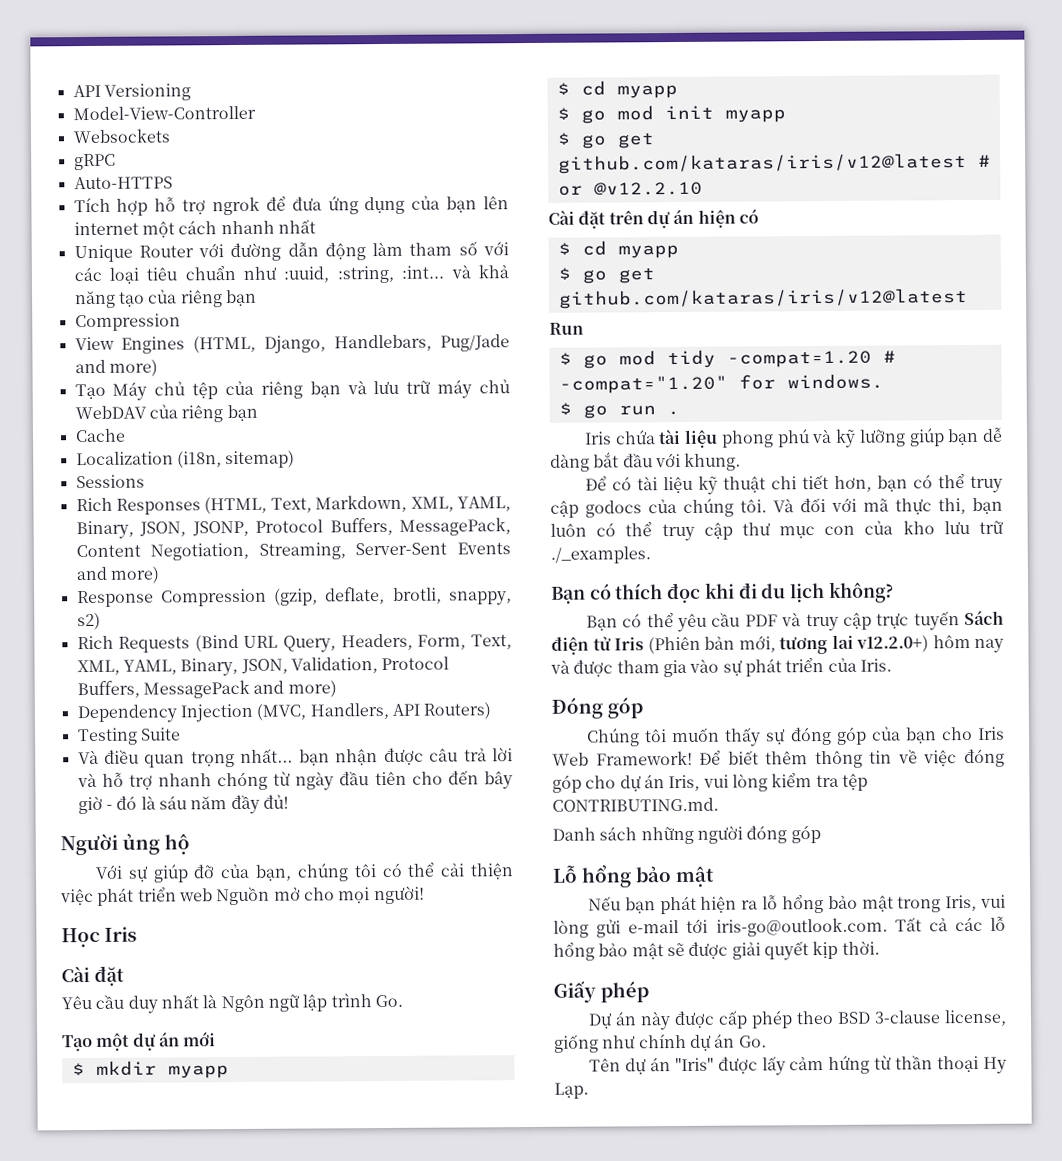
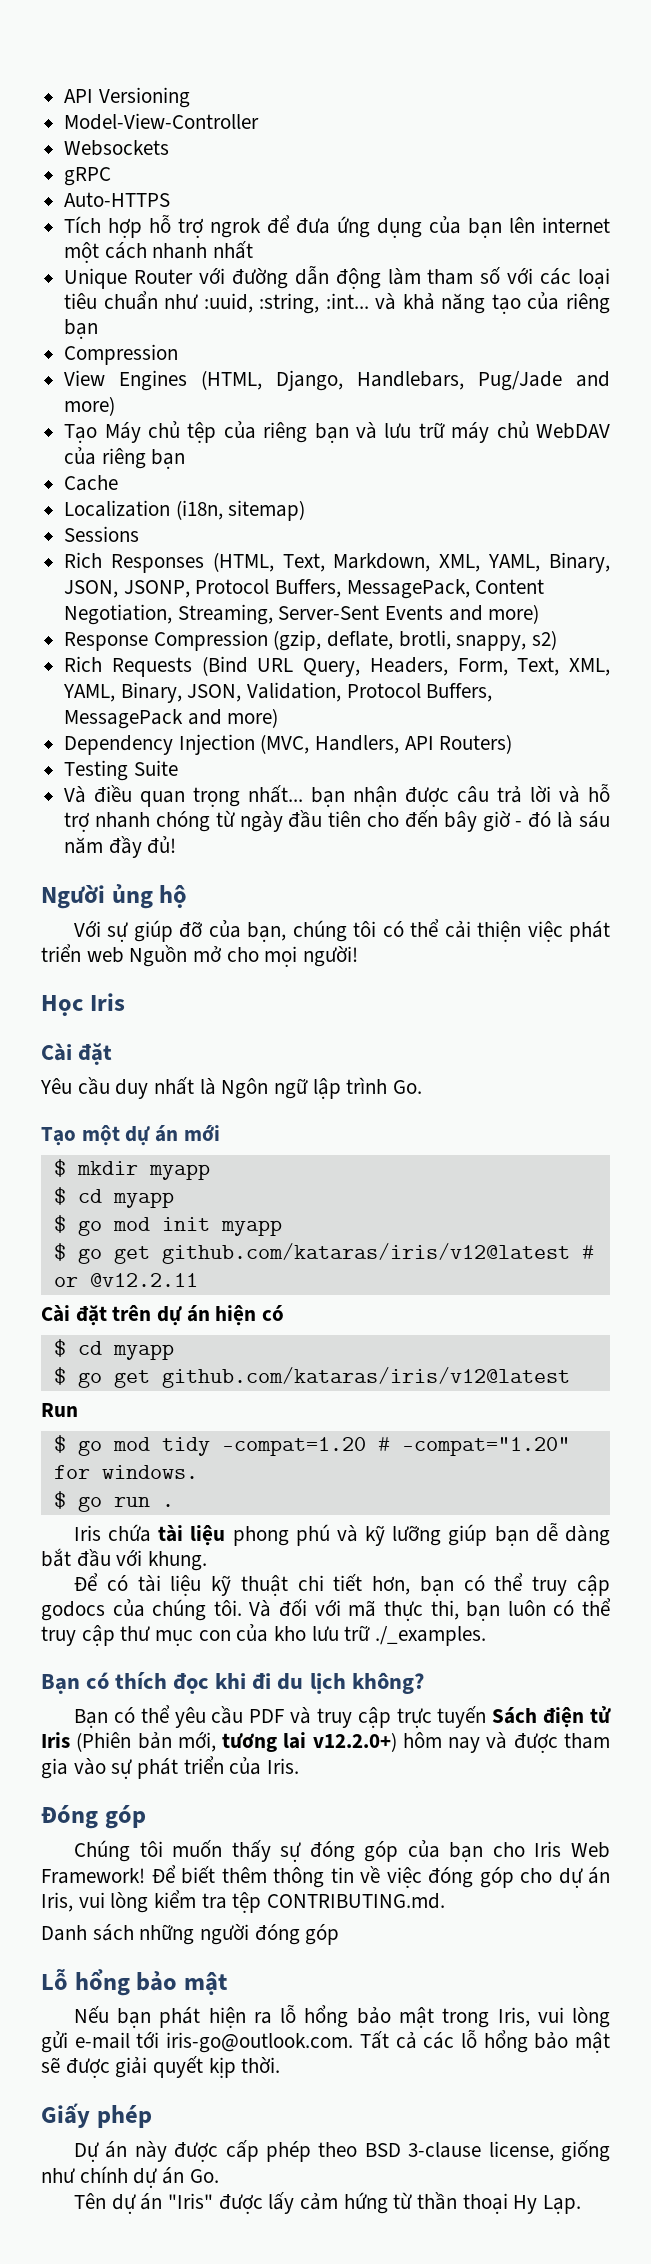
- $ go get github.com/kataras/iris/v12@latest # or @v12.2.10
+ $ go get github.com/kataras/iris/v12@latest # or @v12.2.11

